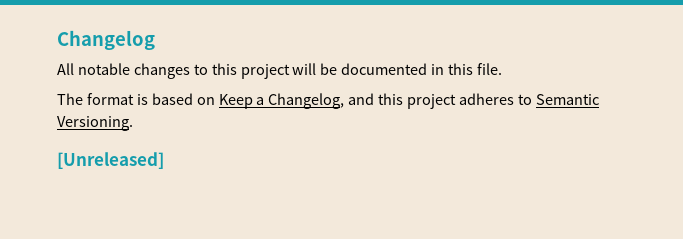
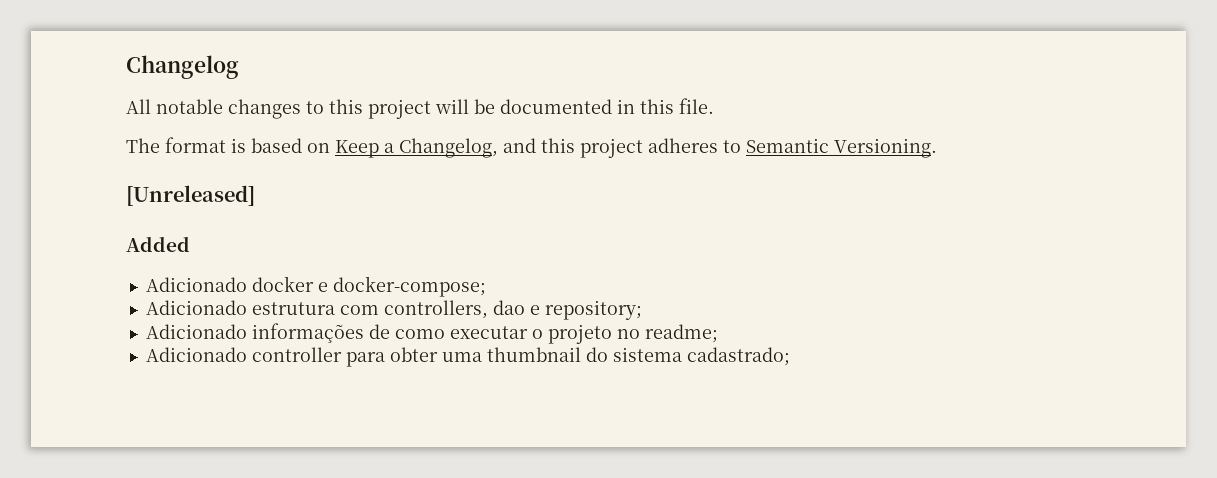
+ Added
+ Adicionado docker e docker-compose;
+ Adicionado estrutura com controllers, dao e repository;
+ Adicionado informações de como executar o projeto no readme;
+ Adicionado controller para obter uma thumbnail do sistema cadastrado;

